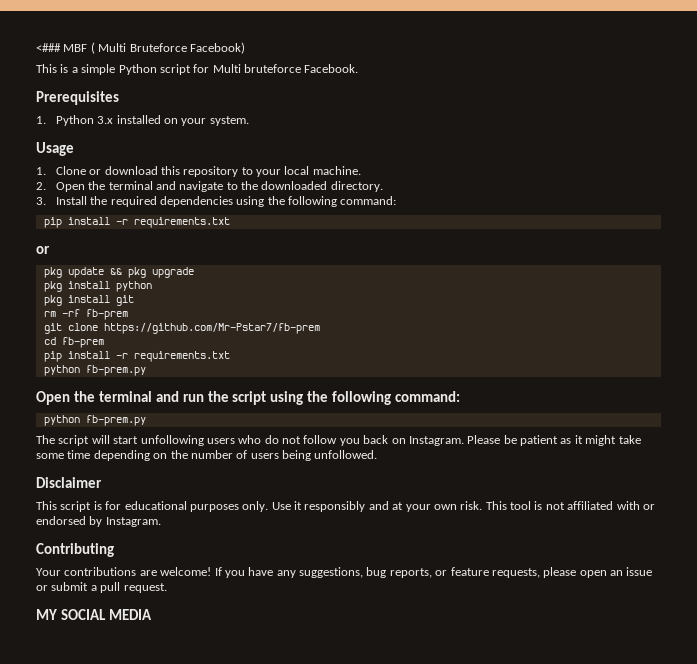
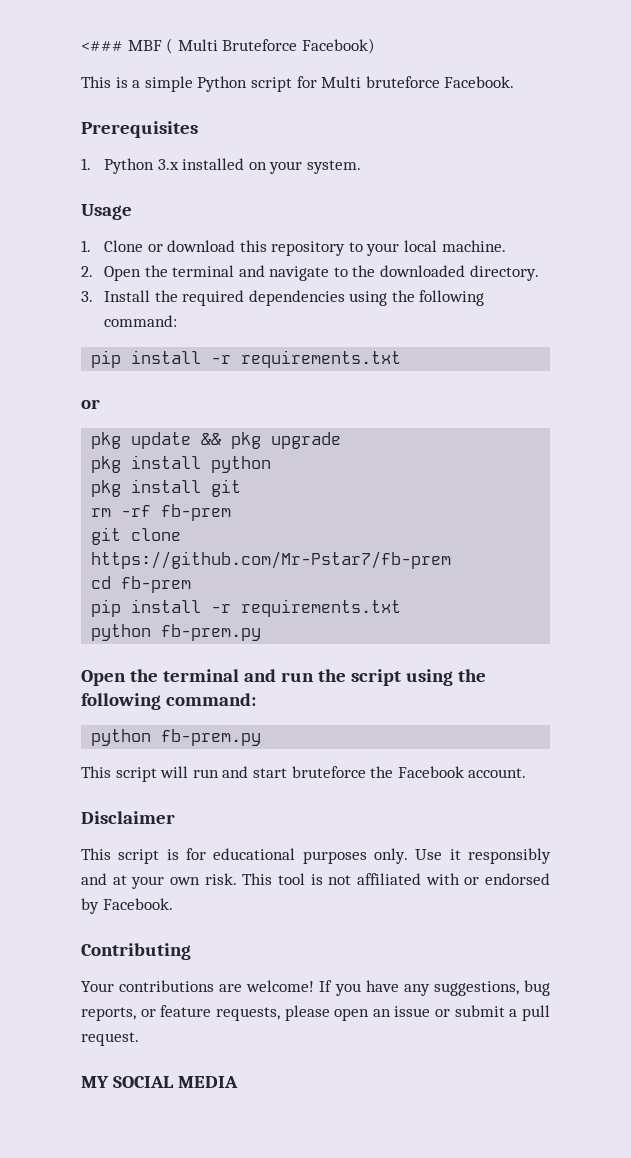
- The script will start unfollowing users who do not follow you back on Instagram. Please be patient as it might take some time depending on the number of users being unfollowed.
+ This script will run and start bruteforce the Facebook account.
- This tool is not affiliated with or endorsed by Instagram.
+ This tool is not affiliated with or endorsed by Facebook.

